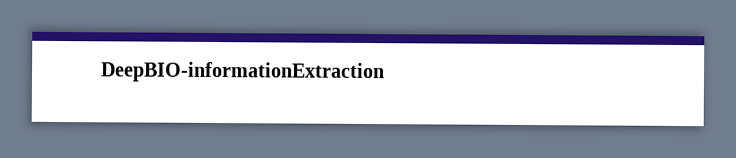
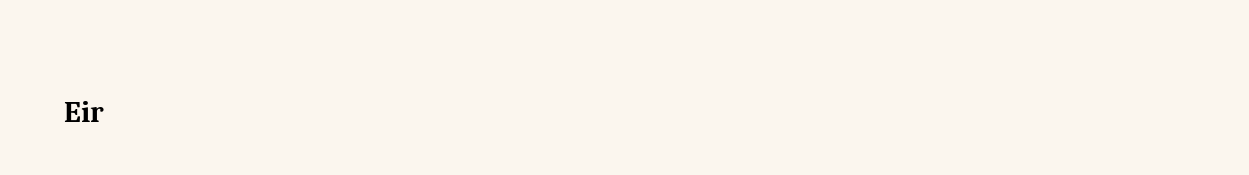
- DeepBIO-informationExtraction
+ Eir

